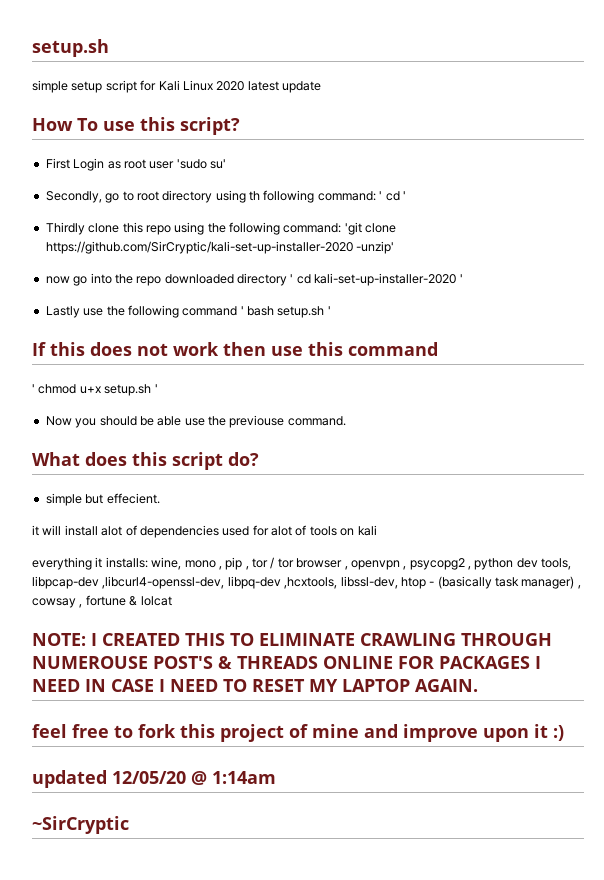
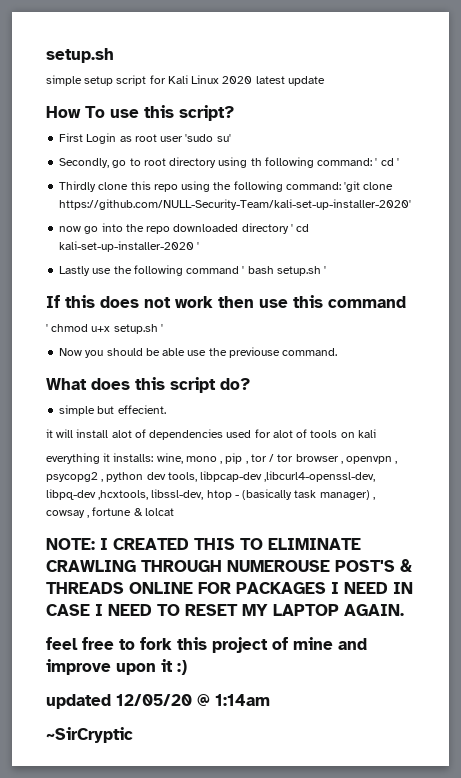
- Thirdly clone this repo using the following command: 'git clone https://github.com/SirCryptic/kali-set-up-installer-2020 -unzip'
+ Thirdly clone this repo using the following command: 'git clone https://github.com/NULL-Security-Team/kali-set-up-installer-2020'

